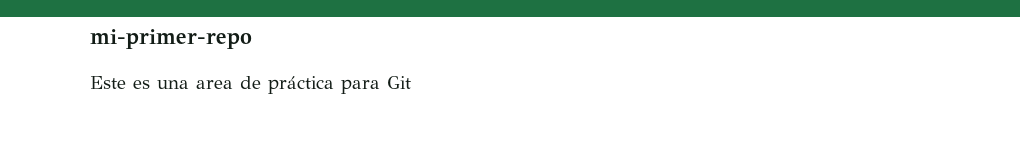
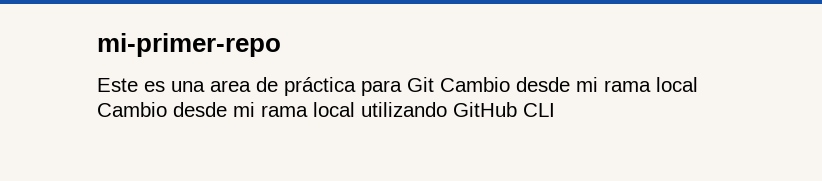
- Este es una area de práctica para Git
+ Este es una area de práctica para Git Cambio desde mi rama local Cambio desde mi rama local utilizando GitHub CLI

